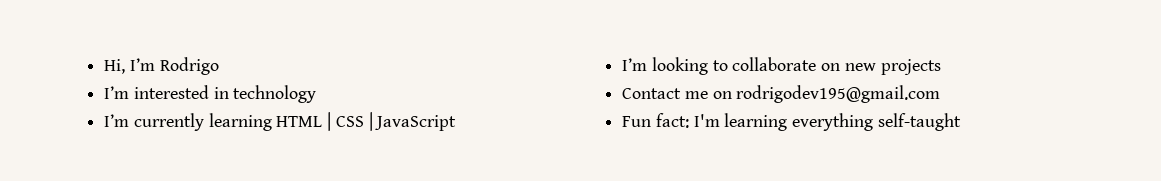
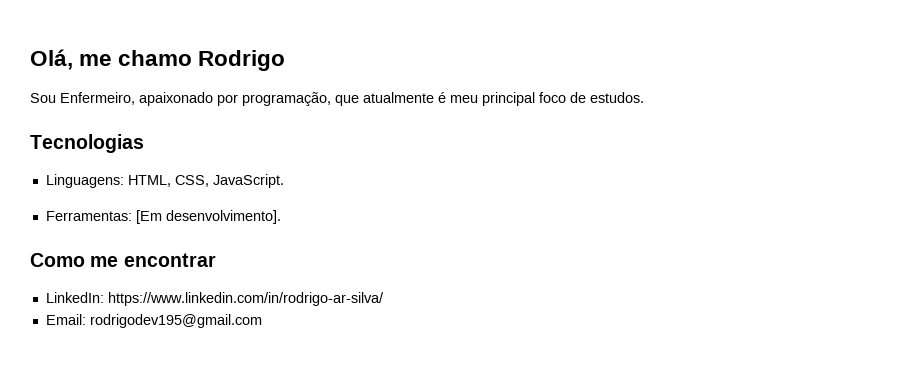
- Hi, I’m Rodrigo
- I’m interested in technology
- I’m currently learning HTML | CSS | JavaScript
- I’m looking to collaborate on new projects
- Contact me on rodrigodev195@gmail.com
- Fun fact: I'm learning everything self-taught
+ Olá, me chamo Rodrigo
+ Sou Enfermeiro, apaixonado por programação, que atualmente é meu principal foco de estudos.
+ Tecnologias
+ Linguagens: HTML, CSS, JavaScript.
+ Ferramentas: [Em desenvolvimento].
+ Como me encontrar
+ LinkedIn: https://www.linkedin.com/in/rodrigo-ar-silva/
+ Email: rodrigodev195@gmail.com

